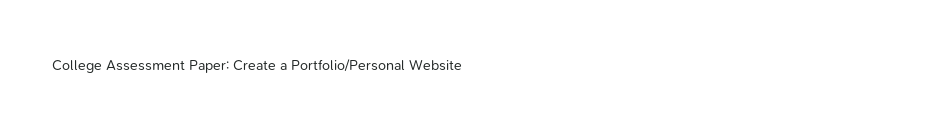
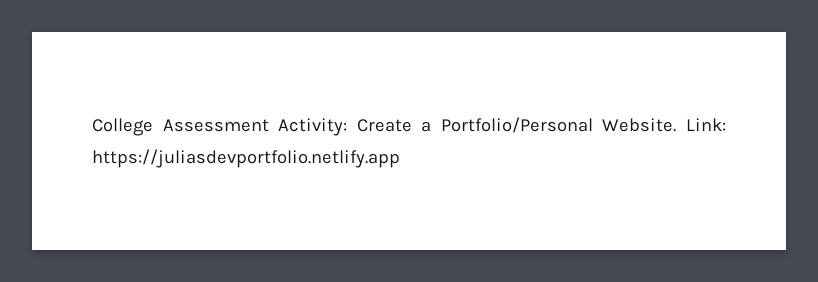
- College Assessment Paper: Create a Portfolio/Personal Website
+ College Assessment Activity: Create a Portfolio/Personal Website. Link: https://juliasdevportfolio.netlify.app

